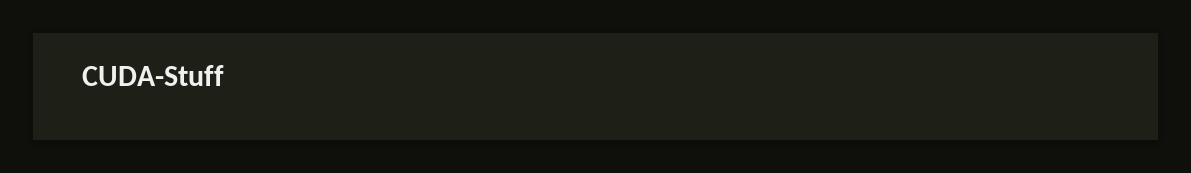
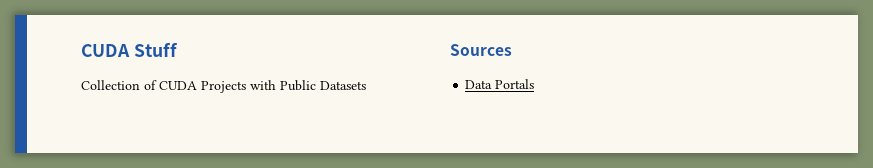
- CUDA-Stuff
+ CUDA Stuff
+ Collection of CUDA Projects with Public Datasets
+ Sources
+ Data Portals

